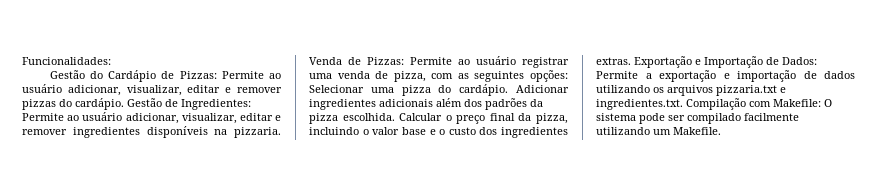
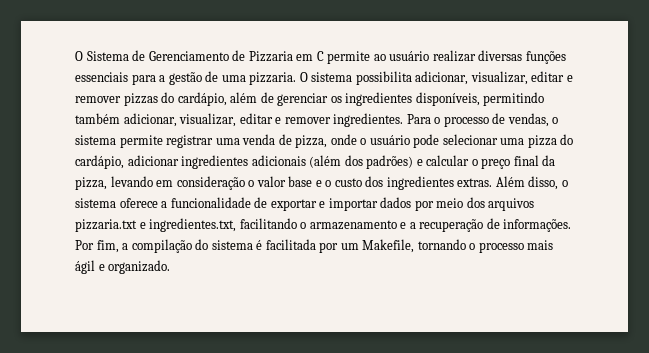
- Funcionalidades:
- Gestão do Cardápio de Pizzas: Permite ao usuário adicionar, visualizar, editar e remover pizzas do cardápio. Gestão de Ingredientes: Permite ao usuário adicionar, visualizar, editar e remover ingredientes disponíveis na pizzaria. Venda de Pizzas: Permite ao usuário registrar uma venda de pizza, com as seguintes opções: Selecionar uma pizza do cardápio. Adicionar ingredientes adicionais além dos padrões da pizza escolhida. Calcular o preço final da pizza, incluindo o valor base e o custo dos ingredientes extras.
+ O Sistema de Gerenciamento de Pizzaria em C permite ao usuário realizar diversas funções essenciais para a gestão de uma pizzaria. O sistema possibilita adicionar, visualizar, editar e remover pizzas do cardápio, além de gerenciar os ingredientes disponíveis, permitindo também adicionar, visualizar, editar e remover ingredientes. Para o processo de vendas, o sistema permite registrar uma venda de pizza, onde o usuário pode selecionar uma pizza do cardápio, adicionar ingredientes adicionais (além dos padrões) e calcular o preço final da pizza, levando em consideração o valor base e o custo dos ingredientes extras.
- Exportação e Importação de Dados: Permite a exportação e importação de dados utilizando os arquivos pizzaria.txt e ingredientes.txt. Compilação com Makefile: O sistema pode ser compilado facilmente utilizando um Makefile.
+ Além disso, o sistema oferece a funcionalidade de exportar e importar dados por meio dos arquivos pizzaria.txt e ingredientes.txt, facilitando o armazenamento e a recuperação de informações. Por fim, a compilação do sistema é facilitada por um Makefile, tornando o processo mais ágil e organizado.

